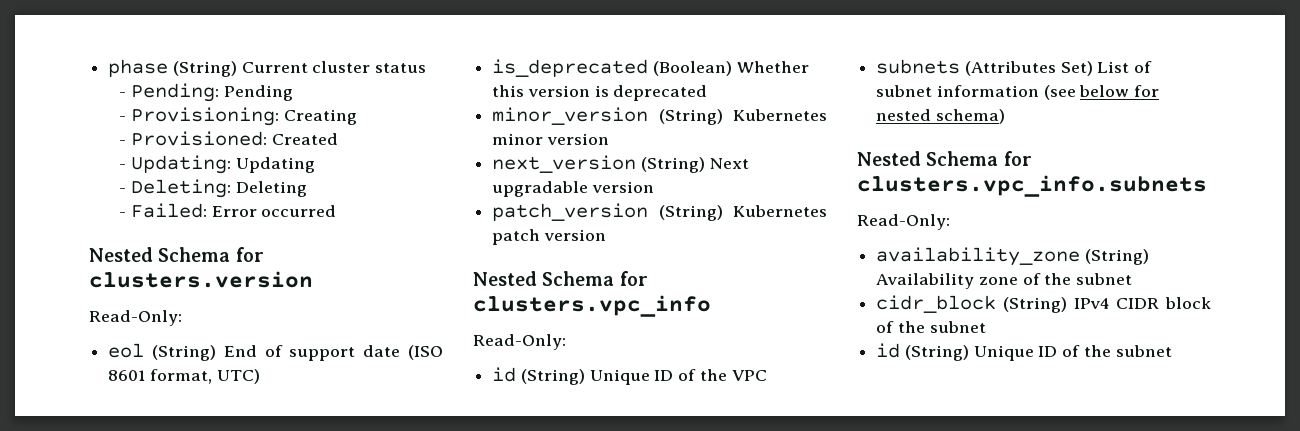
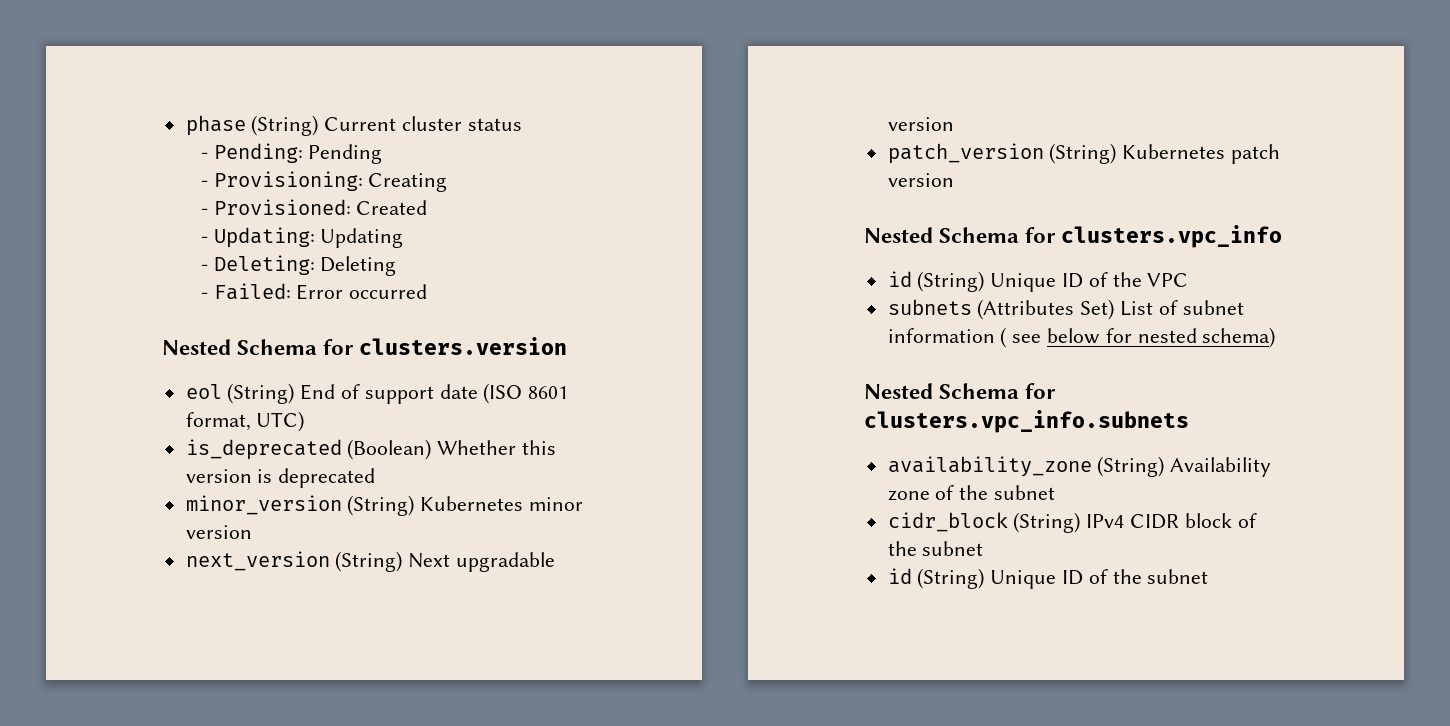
  Nested Schema for clusters.version
- Read-Only:
  Nested Schema for clusters.vpc_info
- Read-Only:
- subnets (Attributes Set) List of subnet information (see below for nested schema)
+ subnets (Attributes Set) List of subnet information ( see below for nested schema)
  Nested Schema for clusters.vpc_info.subnets
- Read-Only:

